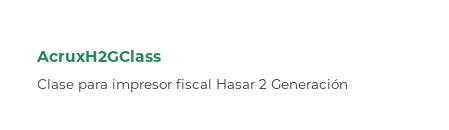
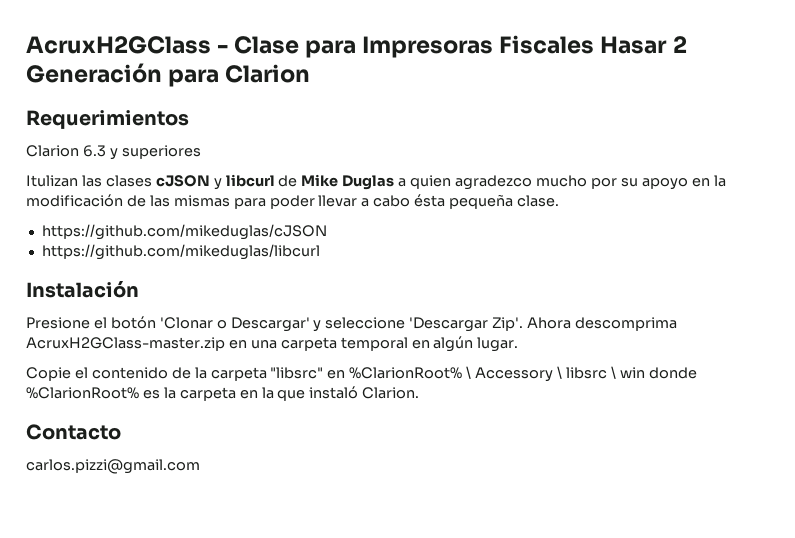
- AcruxH2GClass
- Clase para impresor fiscal Hasar 2 Generación
+ AcruxH2GClass - Clase para Impresoras Fiscales Hasar 2 Generación para Clarion
+ Requerimientos
+ Clarion 6.3 y superiores
+ Itulizan las clases cJSON y libcurl de Mike Duglas a quien agradezco mucho por su apoyo en la modificación de las mismas para poder llevar a cabo ésta pequeña clase.
+ https://github.com/mikeduglas/cJSON
+ https://github.com/mikeduglas/libcurl
+ Instalación
+ Presione el botón 'Clonar o Descargar' y seleccione 'Descargar Zip'. Ahora descomprima AcruxH2GClass-master.zip en una carpeta temporal en algún lugar.
+ Copie el contenido de la carpeta "libsrc" en %ClarionRoot% \ Accessory \ libsrc \ win donde %ClarionRoot% es la carpeta en la que instaló Clarion.
+ Contacto
+ carlos.pizzi@gmail.com

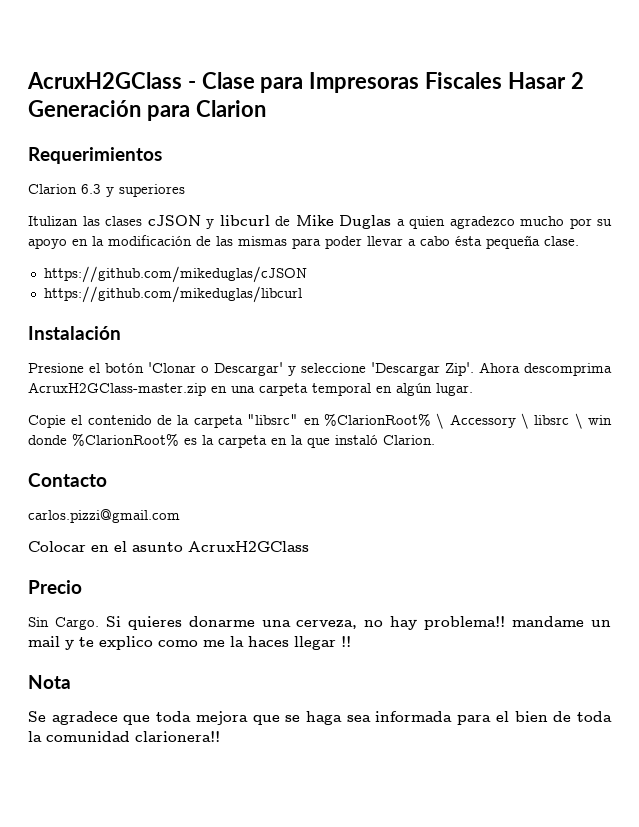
+ Colocar en el asunto AcruxH2GClass
+ Precio
+ Sin Cargo. Si quieres donarme una cerveza, no hay problema!! mandame un mail y te explico como me la haces llegar !!
+ Nota
+ Se agradece que toda mejora que se haga sea informada para el bien de toda la comunidad clarionera!!

